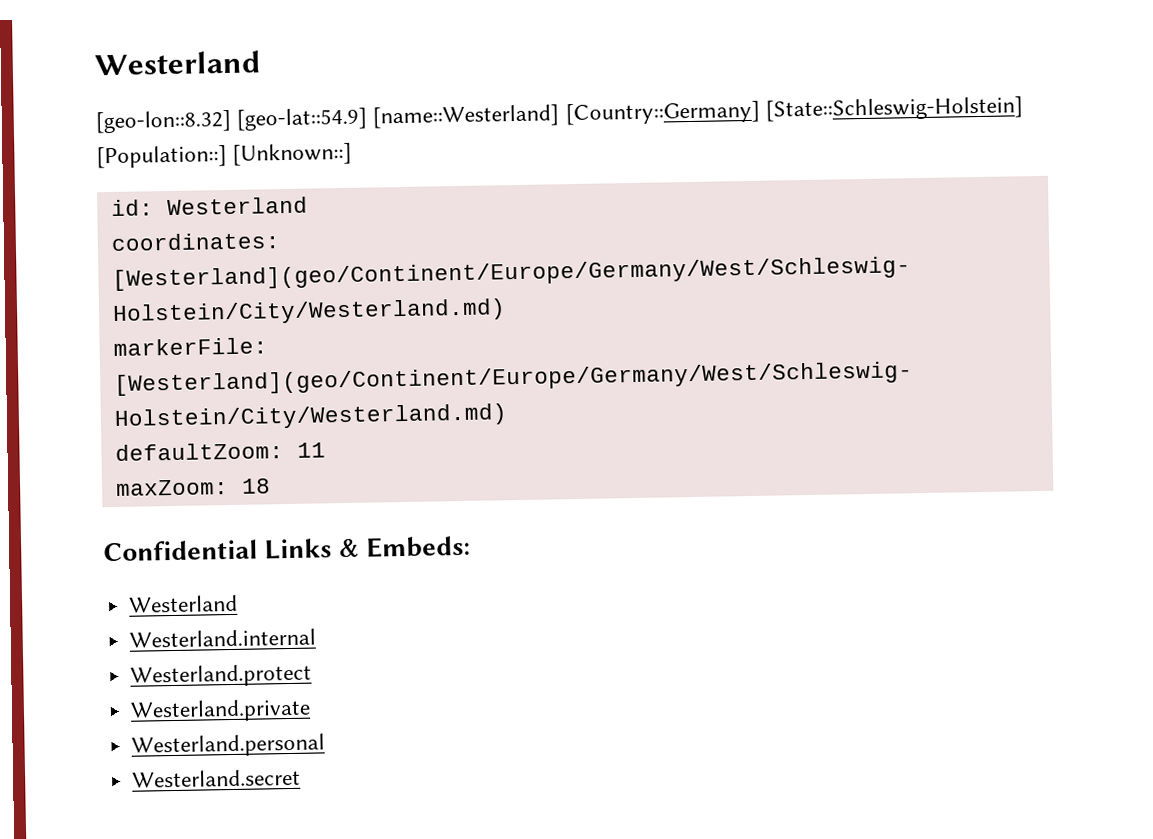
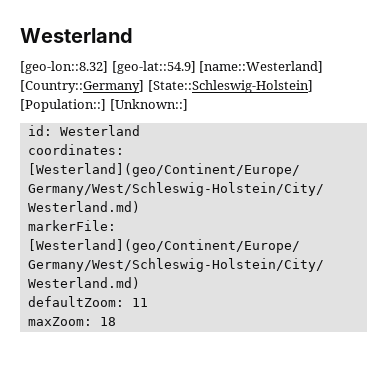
- Confidential Links & Embeds:
- Westerland
- Westerland.internal
- Westerland.protect
- Westerland.private
- Westerland.personal
- Westerland.secret

